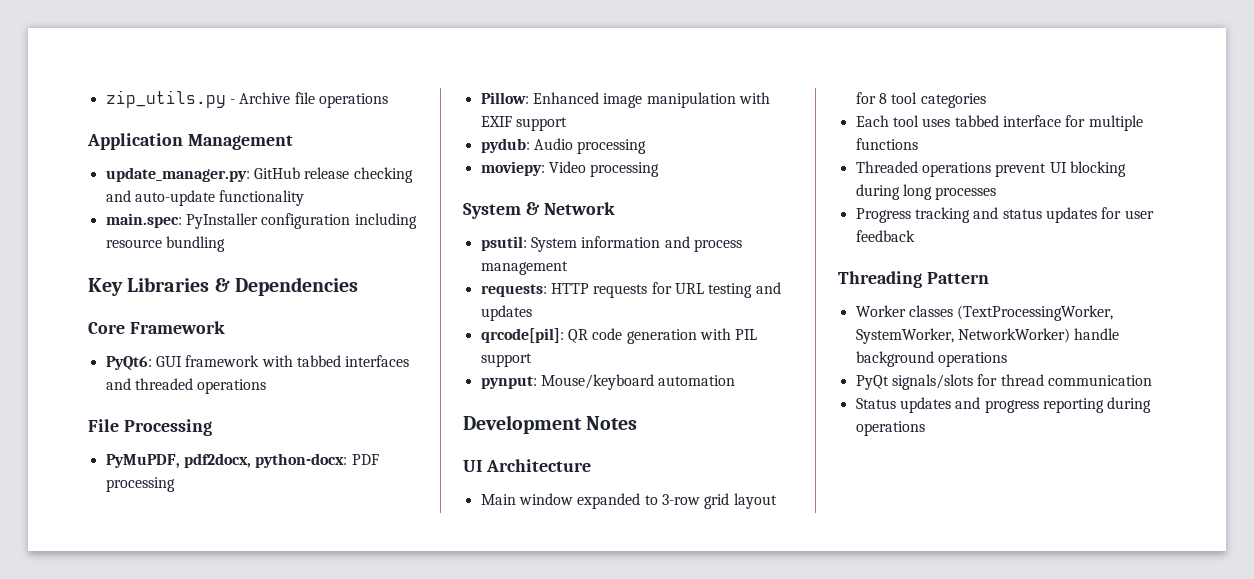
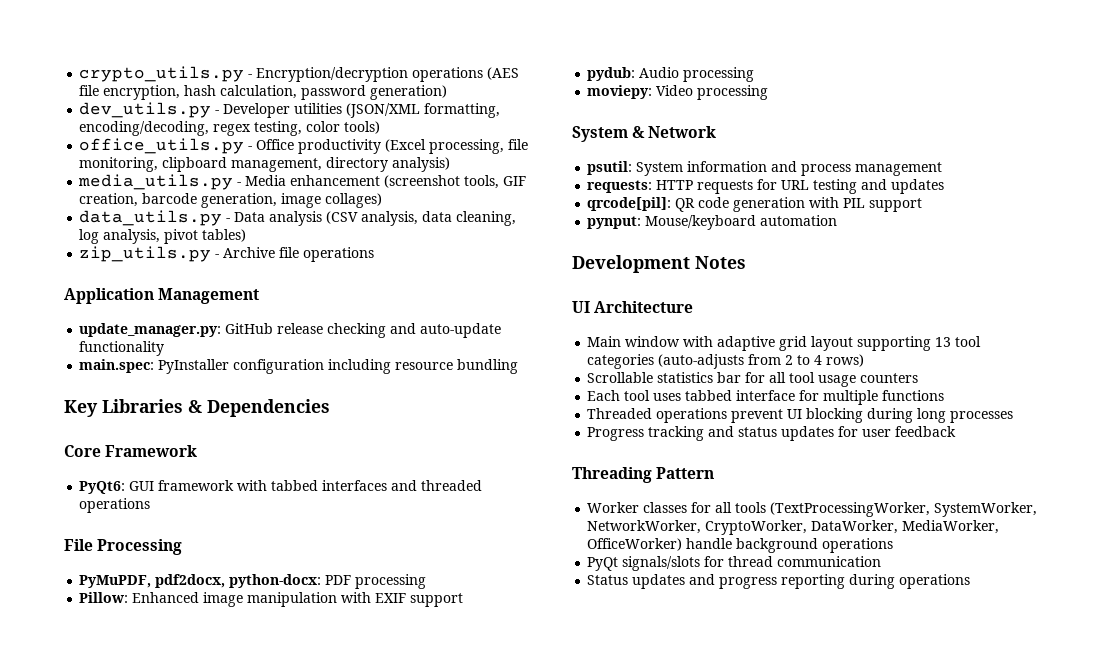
+ crypto_utils.py - Encryption/decryption operations (AES file encryption, hash calculation, password generation)
+ dev_utils.py - Developer utilities (JSON/XML formatting, encoding/decoding, regex testing, color tools)
+ office_utils.py - Office productivity (Excel processing, file monitoring, clipboard management, directory analysis)
+ media_utils.py - Media enhancement (screenshot tools, GIF creation, barcode generation, image collages)
+ data_utils.py - Data analysis (CSV analysis, data cleaning, log analysis, pivot tables)
- Main window expanded to 3-row grid layout for 8 tool categories
+ Main window with adaptive grid layout supporting 13 tool categories (auto-adjusts from 2 to 4 rows)
+ Scrollable statistics bar for all tool usage counters
- Worker classes (TextProcessingWorker, SystemWorker, NetworkWorker) handle background operations
+ Worker classes for all tools (TextProcessingWorker, SystemWorker, NetworkWorker, CryptoWorker, DataWorker, MediaWorker, OfficeWorker) handle background operations

